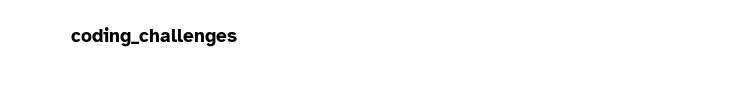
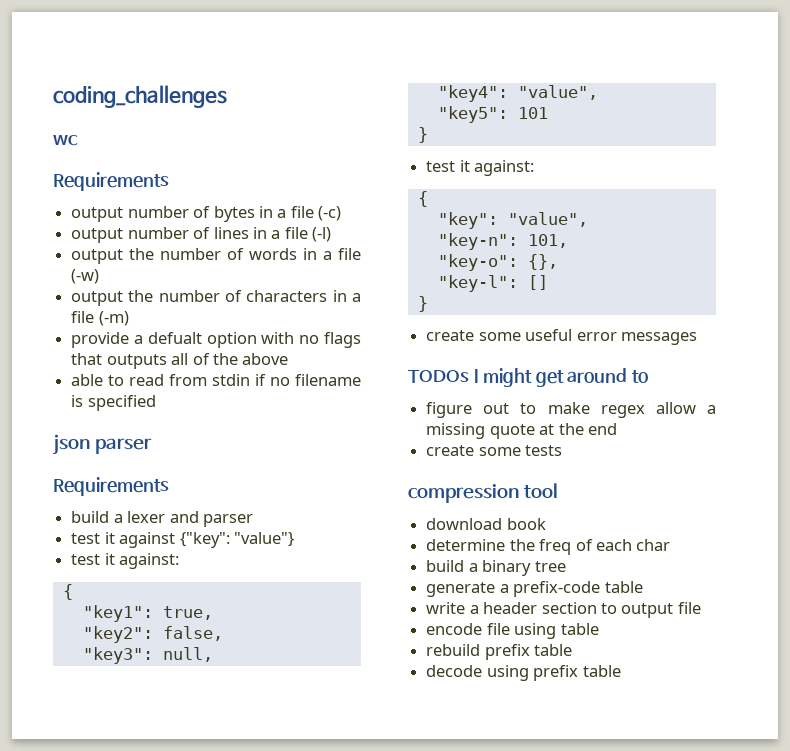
+ wc
+ Requirements
+ output number of bytes in a file (-c)
+ output number of lines in a file (-l)
+ output the number of words in a file (-w)
+ output the number of characters in a file (-m)
+ provide a defualt option with no flags that outputs all of the above
+ able to read from stdin if no filename is specified
+ json parser
+ Requirements
+ build a lexer and parser
+ test it against {"key": "value"}
+ test it against:
+ {
+ "key1": true,
+ "key2": false,
+ "key3": null,
+ "key4": "value",
+ "key5": 101
+ }
+ test it against:
+ {
+ "key": "value",
+ "key-n": 101,
+ "key-o": {},
+ "key-l": []
+ }
+ create some useful error messages
+ TODOs I might get around to
+ figure out to make regex allow a missing quote at the end
+ create some tests
+ compression tool
+ download book
+ determine the freq of each char
+ build a binary tree
+ generate a prefix-code table
+ write a header section to output file
+ encode file using table
+ rebuild prefix table
+ decode using prefix table

